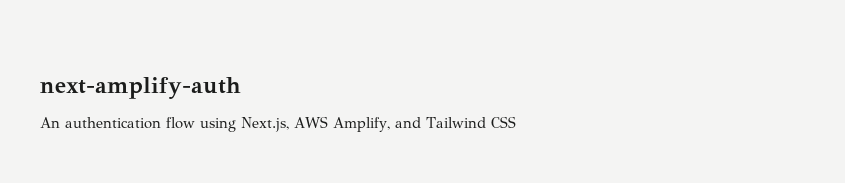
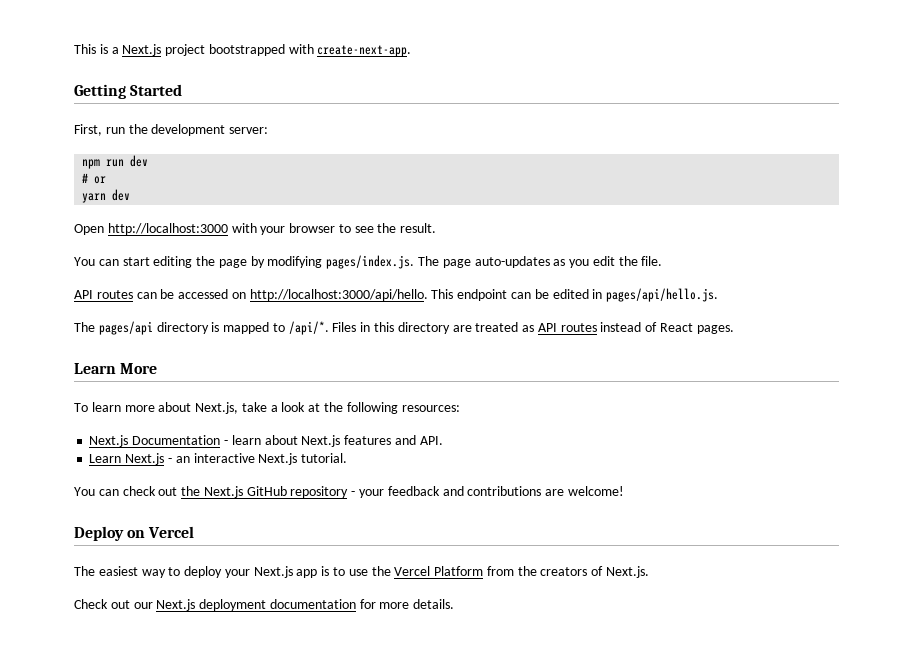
- next-amplify-auth
- An authentication flow using Next.js, AWS Amplify, and Tailwind CSS
+ This is a Next.js project bootstrapped with create-next-app.
+ Getting Started
+ First, run the development server:
+ npm run dev
+ # or
+ yarn dev
+ Open http://localhost:3000 with your browser to see the result.
+ You can start editing the page by modifying pages/index.js. The page auto-updates as you edit the file.
+ API routes can be accessed on http://localhost:3000/api/hello. This endpoint can be edited in pages/api/hello.js.
+ The pages/api directory is mapped to /api/*. Files in this directory are treated as API routes instead of React pages.
+ Learn More
+ To learn more about Next.js, take a look at the following resources:
+ Next.js Documentation - learn about Next.js features and API.
+ Learn Next.js - an interactive Next.js tutorial.
+ You can check out the Next.js GitHub repository - your feedback and contributions are welcome!
+ Deploy on Vercel
+ The easiest way to deploy your Next.js app is to use the Vercel Platform from the creators of Next.js.
+ Check out our Next.js deployment documentation for more details.

